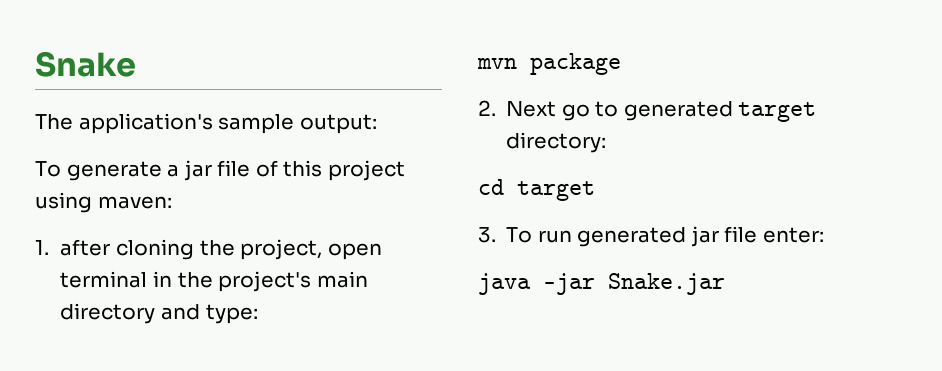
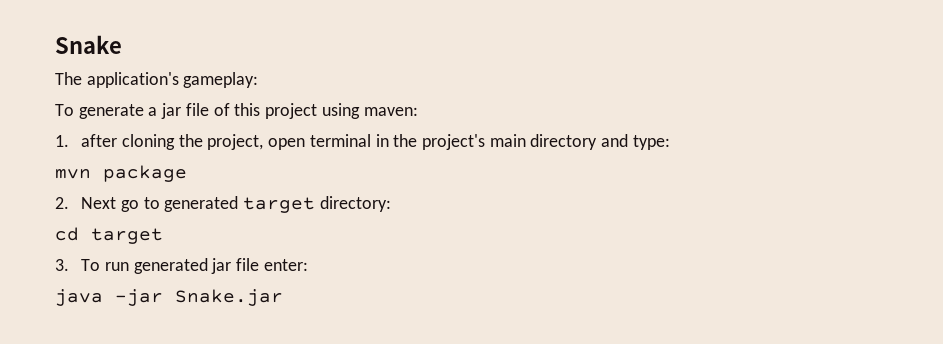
- The application's sample output:
+ The application's gameplay:

